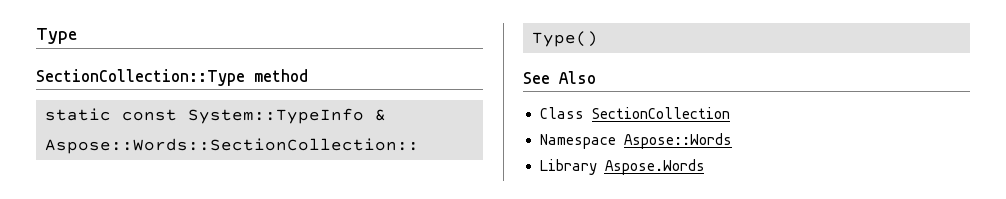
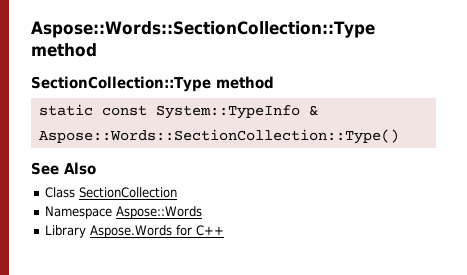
- Type
+ Aspose::Words::SectionCollection::Type method
- Library Aspose.Words
+ Library Aspose.Words for C++

